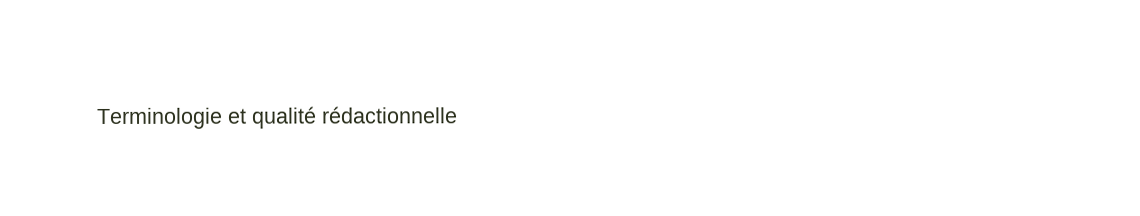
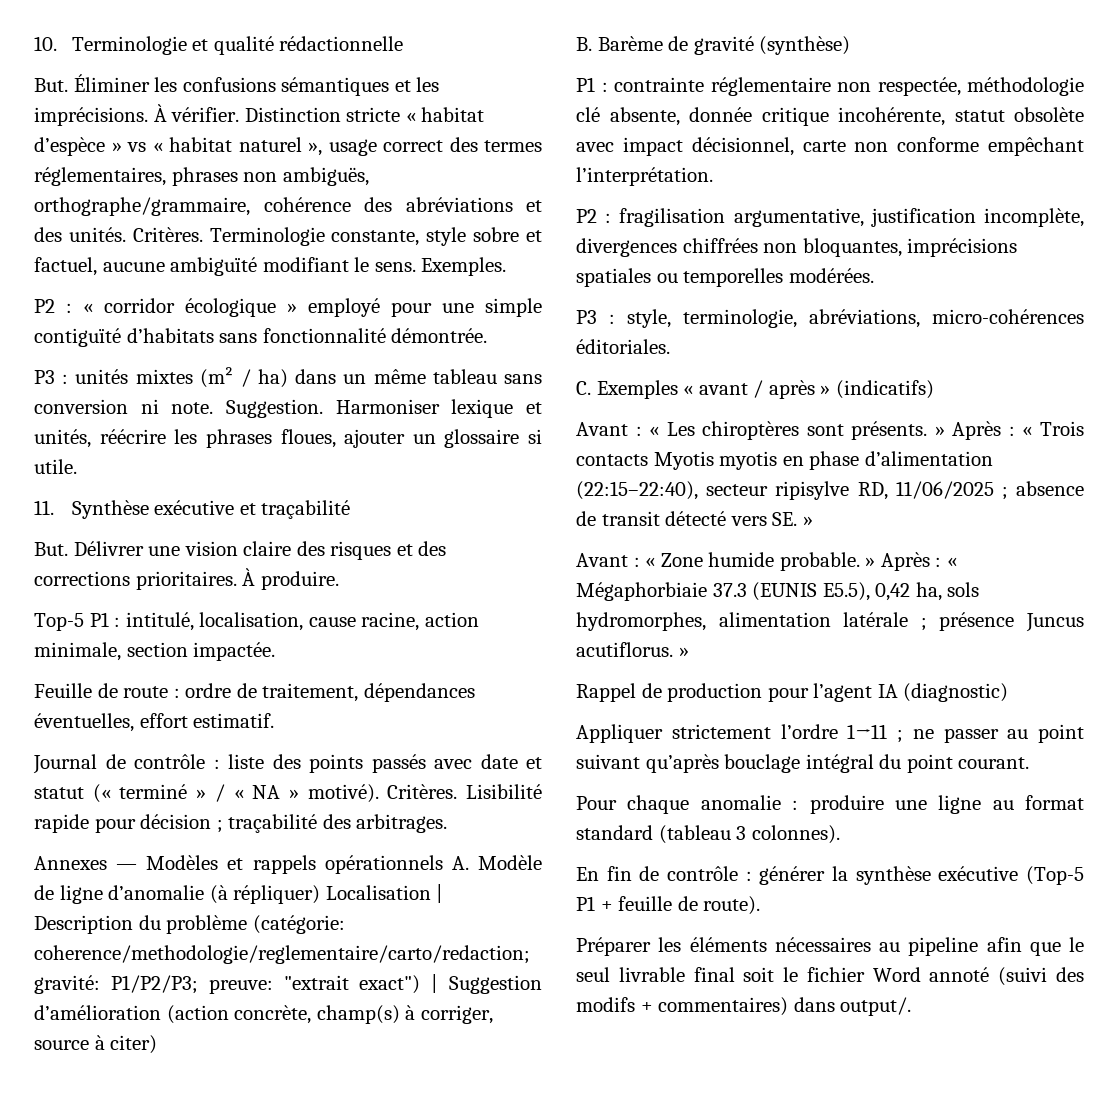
- Terminologie et qualité rédactionnelle
+ 10. Terminologie et qualité rédactionnelle
+ But. Éliminer les confusions sémantiques et les imprécisions. À vérifier. Distinction stricte « habitat d’espèce » vs « habitat naturel », usage correct des termes réglementaires, phrases non ambiguës, orthographe/grammaire, cohérence des abréviations et des unités. Critères. Terminologie constante, style sobre et factuel, aucune ambiguïté modifiant le sens. Exemples.
+ P2 : « corridor écologique » employé pour une simple contiguïté d’habitats sans fonctionnalité démontrée.
+ P3 : unités mixtes (m² / ha) dans un même tableau sans conversion ni note. Suggestion. Harmoniser lexique et unités, réécrire les phrases floues, ajouter un glossaire si utile.
+ 11. Synthèse exécutive et traçabilité
+ But. Délivrer une vision claire des risques et des corrections prioritaires. À produire.
+ Top-5 P1 : intitulé, localisation, cause racine, action minimale, section impactée.
+ Feuille de route : ordre de traitement, dépendances éventuelles, effort estimatif.
+ Journal de contrôle : liste des points passés avec date et statut (« terminé » / « NA » motivé). Critères. Lisibilité rapide pour décision ; traçabilité des arbitrages.
+ Annexes — Modèles et rappels opérationnels A. Modèle de ligne d’anomalie (à répliquer) Localisation | Description du problème (catégorie: coherence/methodologie/reglementaire/carto/redaction; gravité: P1/P2/P3; preuve: "extrait exact") | Suggestion d’amélioration (action concrète, champ(s) à corriger, source à citer)
+ B. Barème de gravité (synthèse)
+ P1 : contrainte réglementaire non respectée, méthodologie clé absente, donnée critique incohérente, statut obsolète avec impact décisionnel, carte non conforme empêchant l’interprétation.
+ P2 : fragilisation argumentative, justification incomplète, divergences chiffrées non bloquantes, imprécisions spatiales ou temporelles modérées.
+ P3 : style, terminologie, abréviations, micro-cohérences éditoriales.
+ C. Exemples « avant / après » (indicatifs)
+ Avant : « Les chiroptères sont présents. » Après : « Trois contacts Myotis myotis en phase d’alimentation (22:15–22:40), secteur ripisylve RD, 11/06/2025 ; absence de transit détecté vers SE. »
+ Avant : « Zone humide probable. » Après : « Mégaphorbiaie 37.3 (EUNIS E5.5), 0,42 ha, sols hydromorphes, alimentation latérale ; présence Juncus acutiflorus. »
+ Rappel de production pour l’agent IA (diagnostic)
+ Appliquer strictement l’ordre 1→11 ; ne passer au point suivant qu’après bouclage intégral du point courant.
+ Pour chaque anomalie : produire une ligne au format standard (tableau 3 colonnes).
+ En fin de contrôle : générer la synthèse exécutive (Top-5 P1 + feuille de route).
+ Préparer les éléments nécessaires au pipeline afin que le seul livrable final soit le fichier Word annoté (suivi des modifs + commentaires) dans output/.

